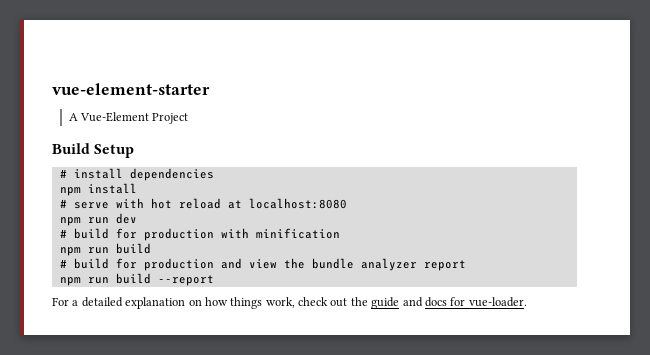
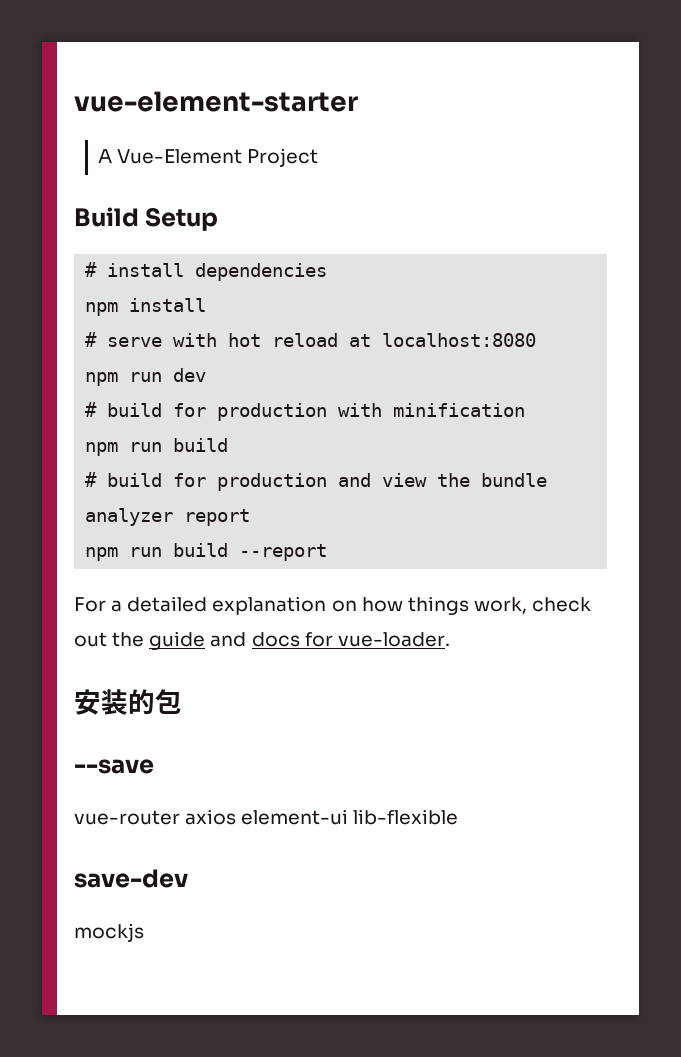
+ 安装的包
+ --save
+ vue-router axios element-ui lib-flexible
+ save-dev
+ mockjs

